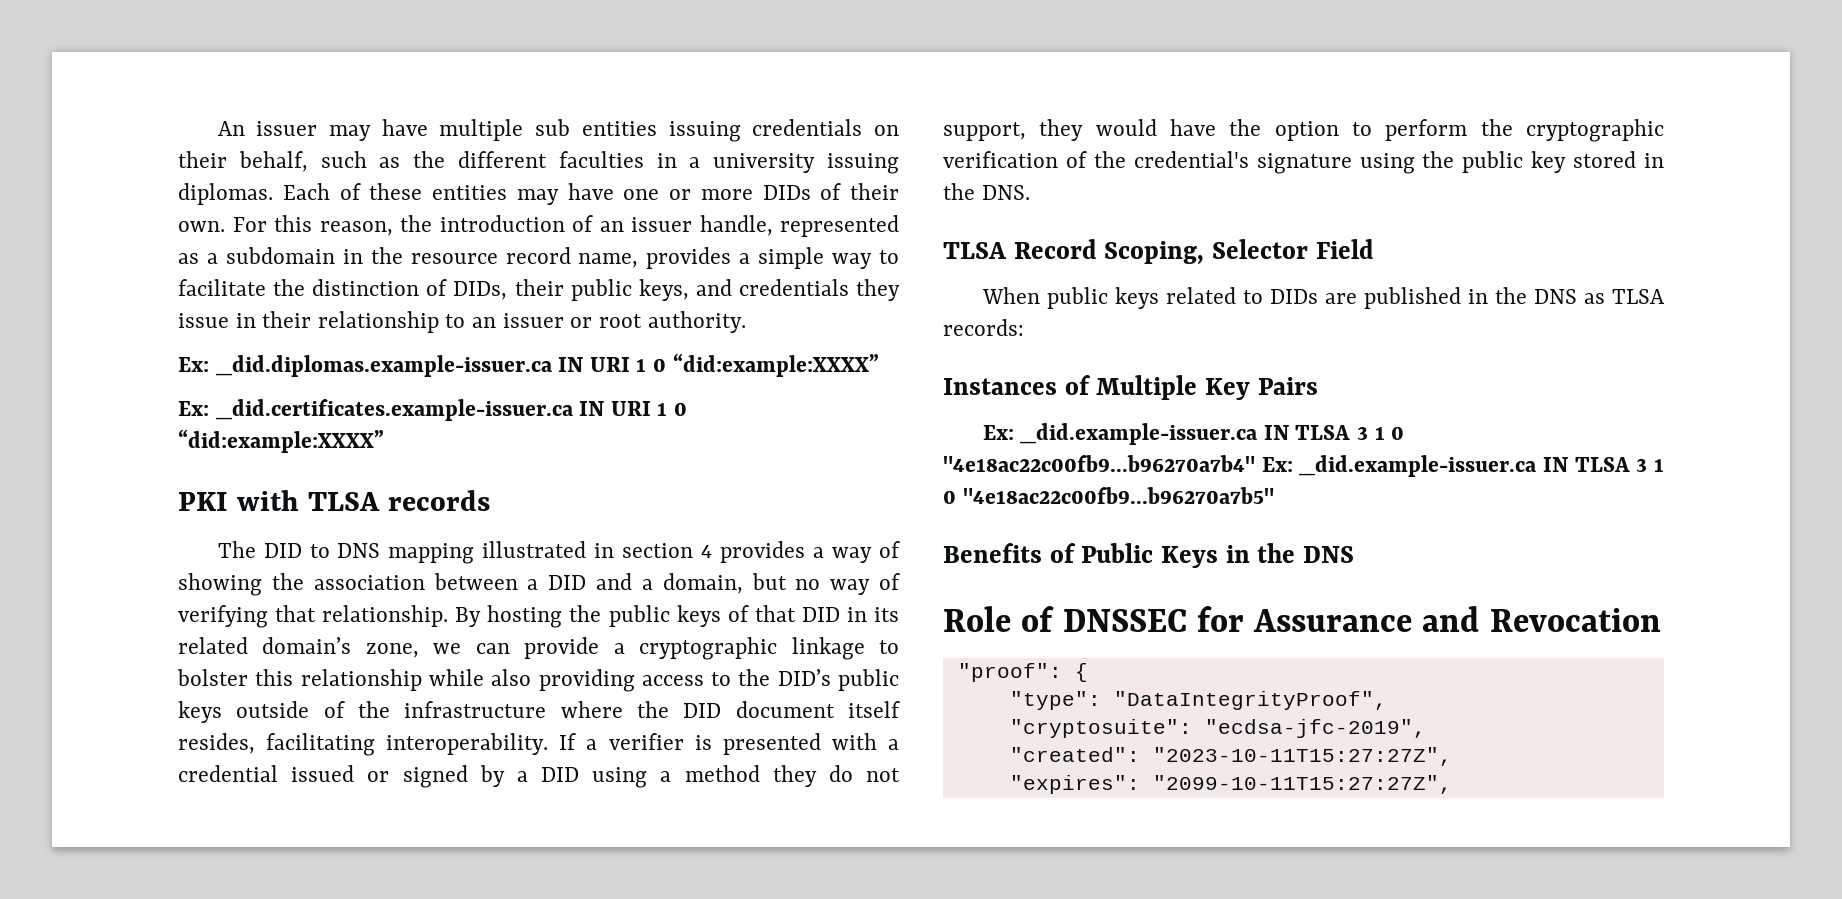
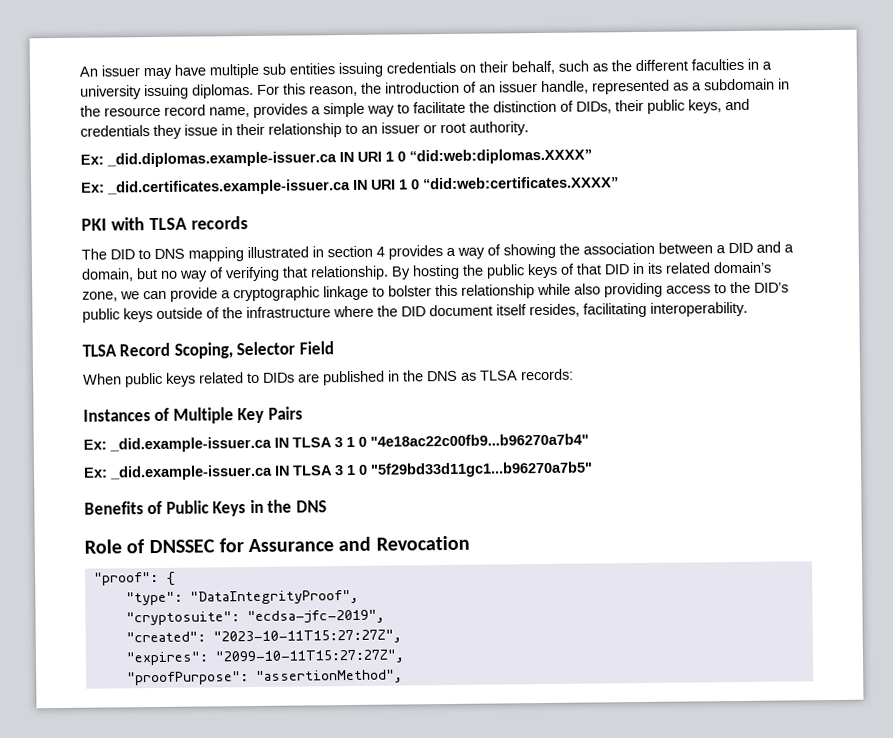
- Each of these entities may have one or more DIDs of their own.
- Ex: _did.diplomas.example-issuer.ca IN URI 1 0 “did:example:XXXX”
+ Ex: _did.diplomas.example-issuer.ca IN URI 1 0 “did:web:diplomas.XXXX”
- Ex: _did.certificates.example-issuer.ca IN URI 1 0 “did:example:XXXX”
+ Ex: _did.certificates.example-issuer.ca IN URI 1 0 “did:web:certificates.XXXX”
- If a verifier is presented with a credential issued or signed by a DID using a method they do not support, they would have the option to perform the cryptographic verification of the credential's signature using the public key stored in the DNS.
- Ex: _did.example-issuer.ca IN TLSA 3 1 0 "4e18ac22c00fb9...b96270a7b4" Ex: _did.example-issuer.ca IN TLSA 3 1 0 "4e18ac22c00fb9...b96270a7b5"
+ Ex: _did.example-issuer.ca IN TLSA 3 1 0 "4e18ac22c00fb9...b96270a7b4"
+ Ex: _did.example-issuer.ca IN TLSA 3 1 0 "5f29bd33d11gc1...b96270a7b5"
+ "proofPurpose": "assertionMethod",

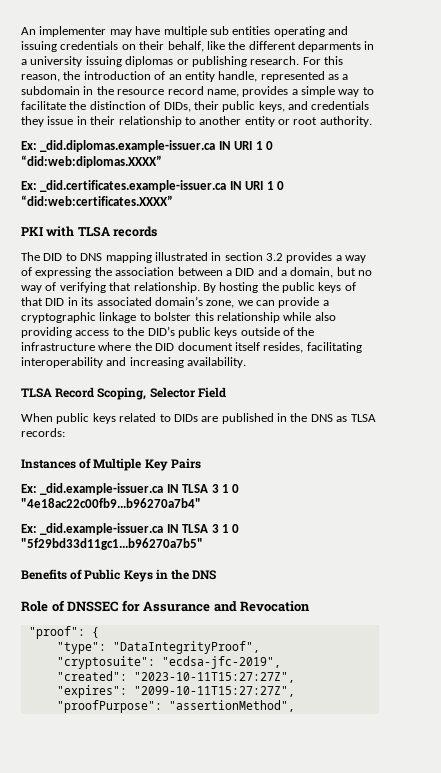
- An issuer may have multiple sub entities issuing credentials on their behalf, such as the different faculties in a university issuing diplomas.
+ An implementer may have multiple sub entities operating and issuing credentials on their behalf, like the different deparments in a university issuing diplomas or publishing research.
- For this reason, the introduction of an issuer handle, represented as a subdomain in the resource record name, provides a simple way to facilitate the distinction of DIDs, their public keys, and credentials they issue in their relationship to an issuer or root authority.
+ For this reason, the introduction of an entity handle, represented as a subdomain in the resource record name, provides a simple way to facilitate the distinction of DIDs, their public keys, and credentials they issue in their relationship to another entity or root authority.
- The DID to DNS mapping illustrated in section 4 provides a way of showing the association between a DID and a domain, but no way of verifying that relationship.
+ The DID to DNS mapping illustrated in section 3.2 provides a way of expressing the association between a DID and a domain, but no way of verifying that relationship.
- By hosting the public keys of that DID in its related domain’s zone, we can provide a cryptographic linkage to bolster this relationship while also providing access to the DID’s public keys outside of the infrastructure where the DID document itself resides, facilitating interoperability.
+ By hosting the public keys of that DID in its associated domain’s zone, we can provide a cryptographic linkage to bolster this relationship while also providing access to the DID’s public keys outside of the infrastructure where the DID document itself resides, facilitating interoperability and increasing availability.

